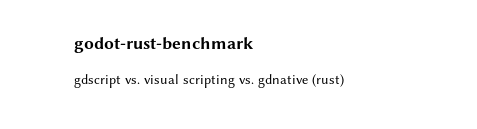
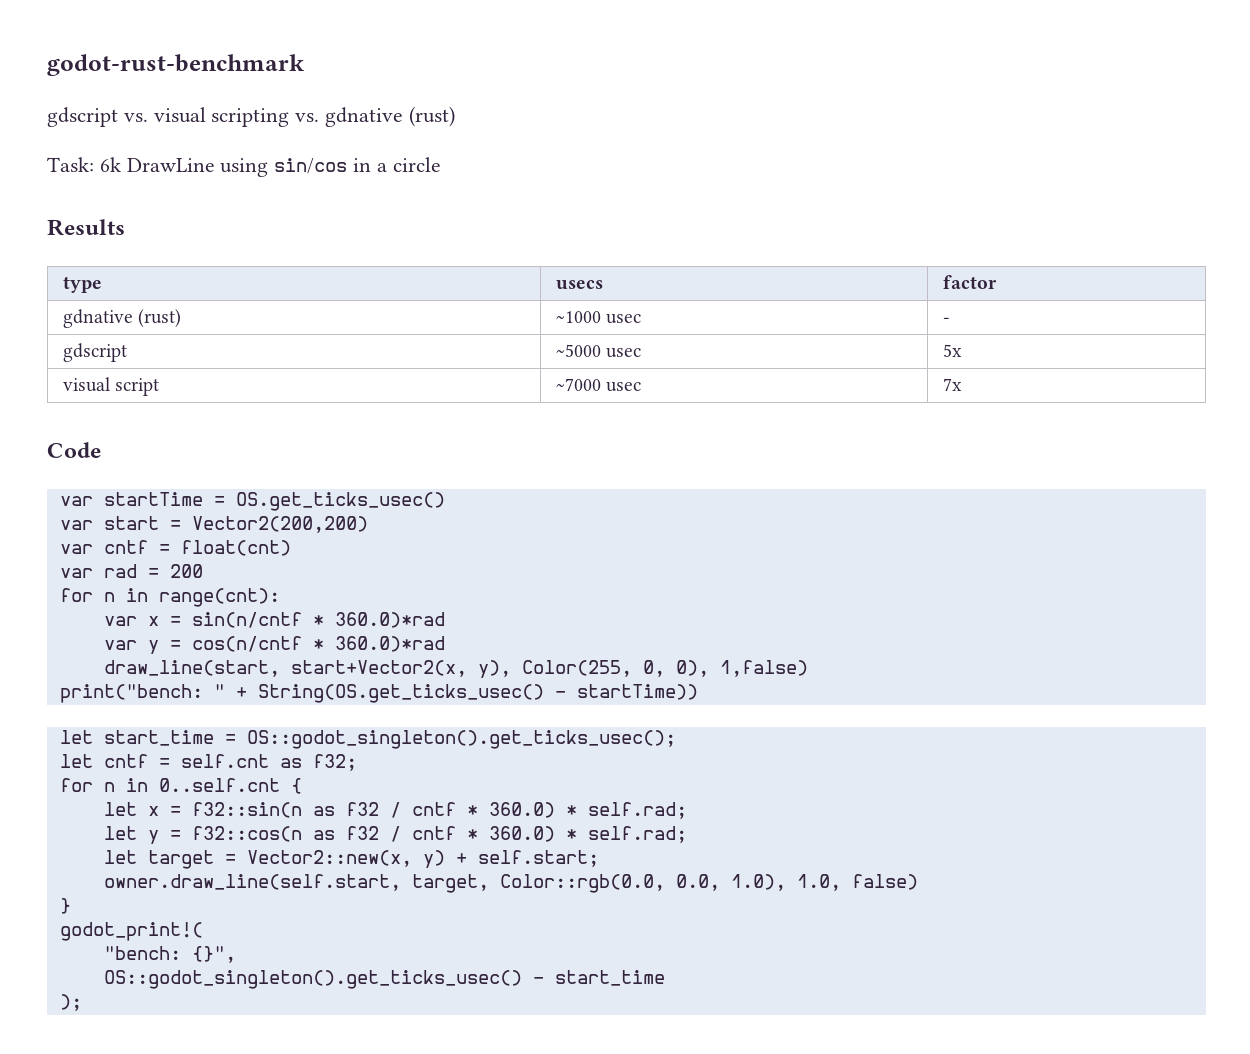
+ Task: 6k DrawLine using sin/cos in a circle
+ Results
+ type | usecs | factor
+ gdnative (rust) | ~1000 usec | -
+ gdscript | ~5000 usec | 5x
+ visual script | ~7000 usec | 7x
+ Code
+ var startTime = OS.get_ticks_usec()
+ var start = Vector2(200,200)
+ var cntf = float(cnt)
+ var rad = 200
+ for n in range(cnt):
+ var x = sin(n/cntf * 360.0)*rad
+ var y = cos(n/cntf * 360.0)*rad
+ draw_line(start, start+Vector2(x, y), Color(255, 0, 0), 1,false)
+ print("bench: " + String(OS.get_ticks_usec() - startTime))
+ let start_time = OS::godot_singleton().get_ticks_usec();
+ let cntf = self.cnt as f32;
+ for n in 0..self.cnt {
+ let x = f32::sin(n as f32 / cntf * 360.0) * self.rad;
+ let y = f32::cos(n as f32 / cntf * 360.0) * self.rad;
+ let target = Vector2::new(x, y) + self.start;
+ owner.draw_line(self.start, target, Color::rgb(0.0, 0.0, 1.0), 1.0, false)
+ }
+ godot_print!(
+ "bench: {}",
+ OS::godot_singleton().get_ticks_usec() - start_time
+ );

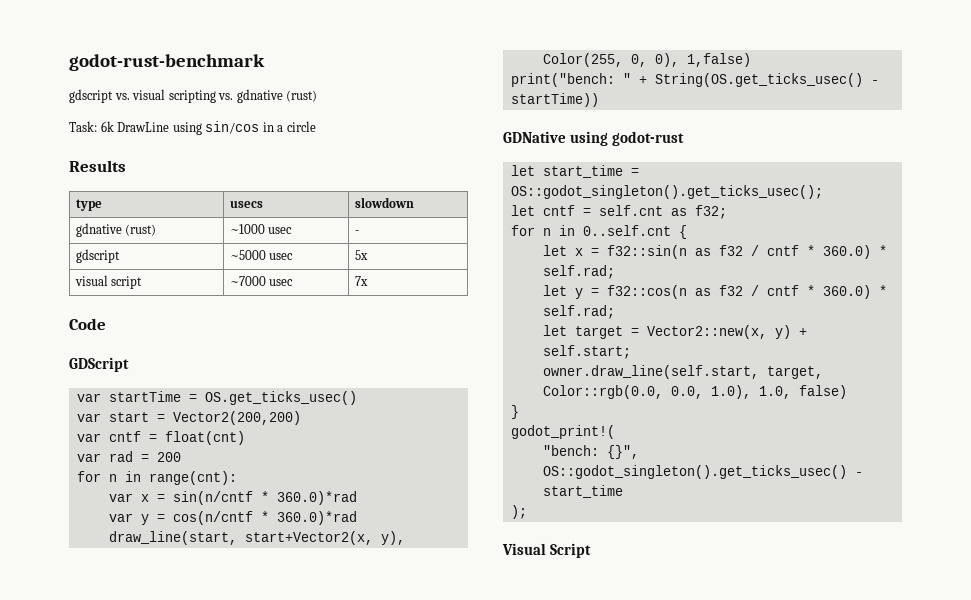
- type | usecs | factor
+ type | usecs | slowdown
+ GDScript
+ GDNative using godot-rust
+ Visual Script

